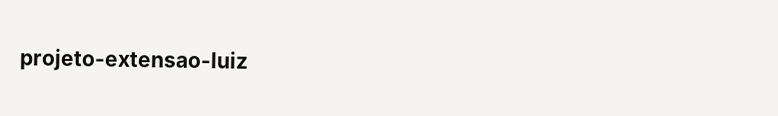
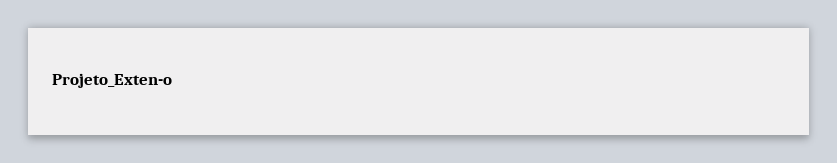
- projeto-extensao-luiz
+ Projeto_Exten-o

